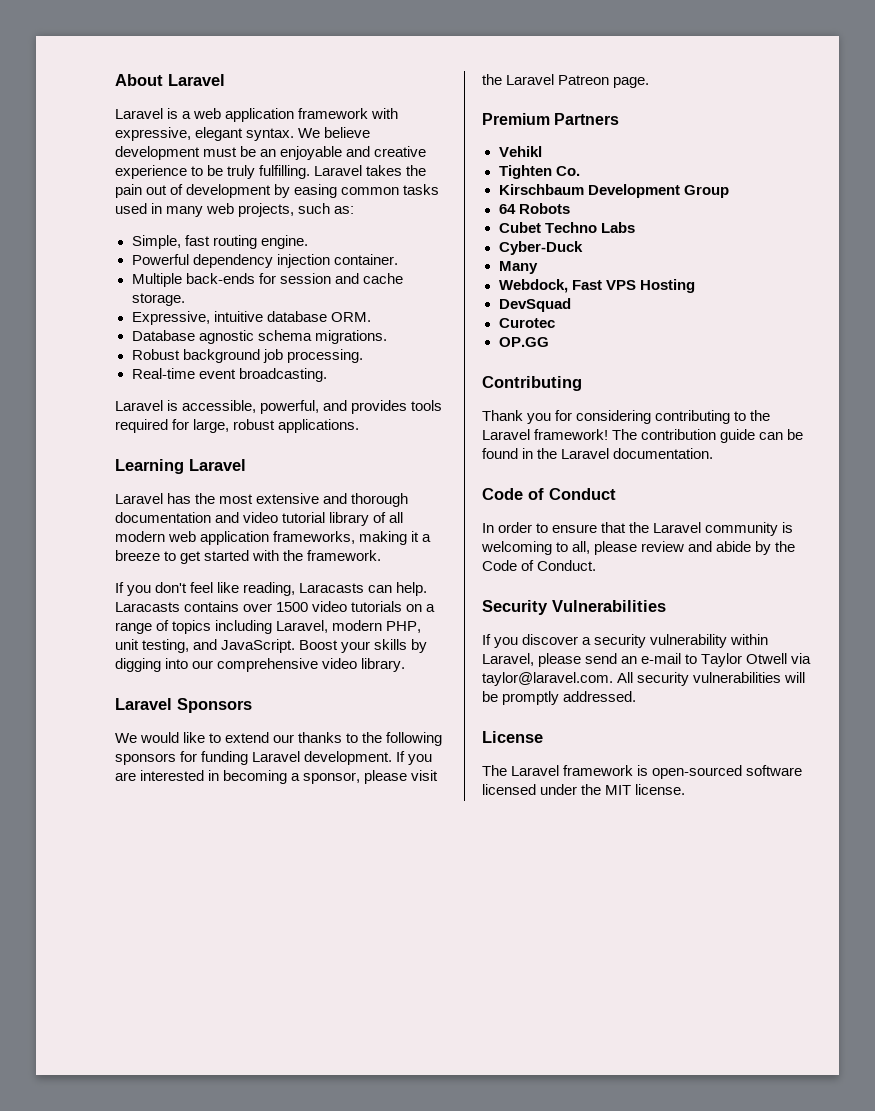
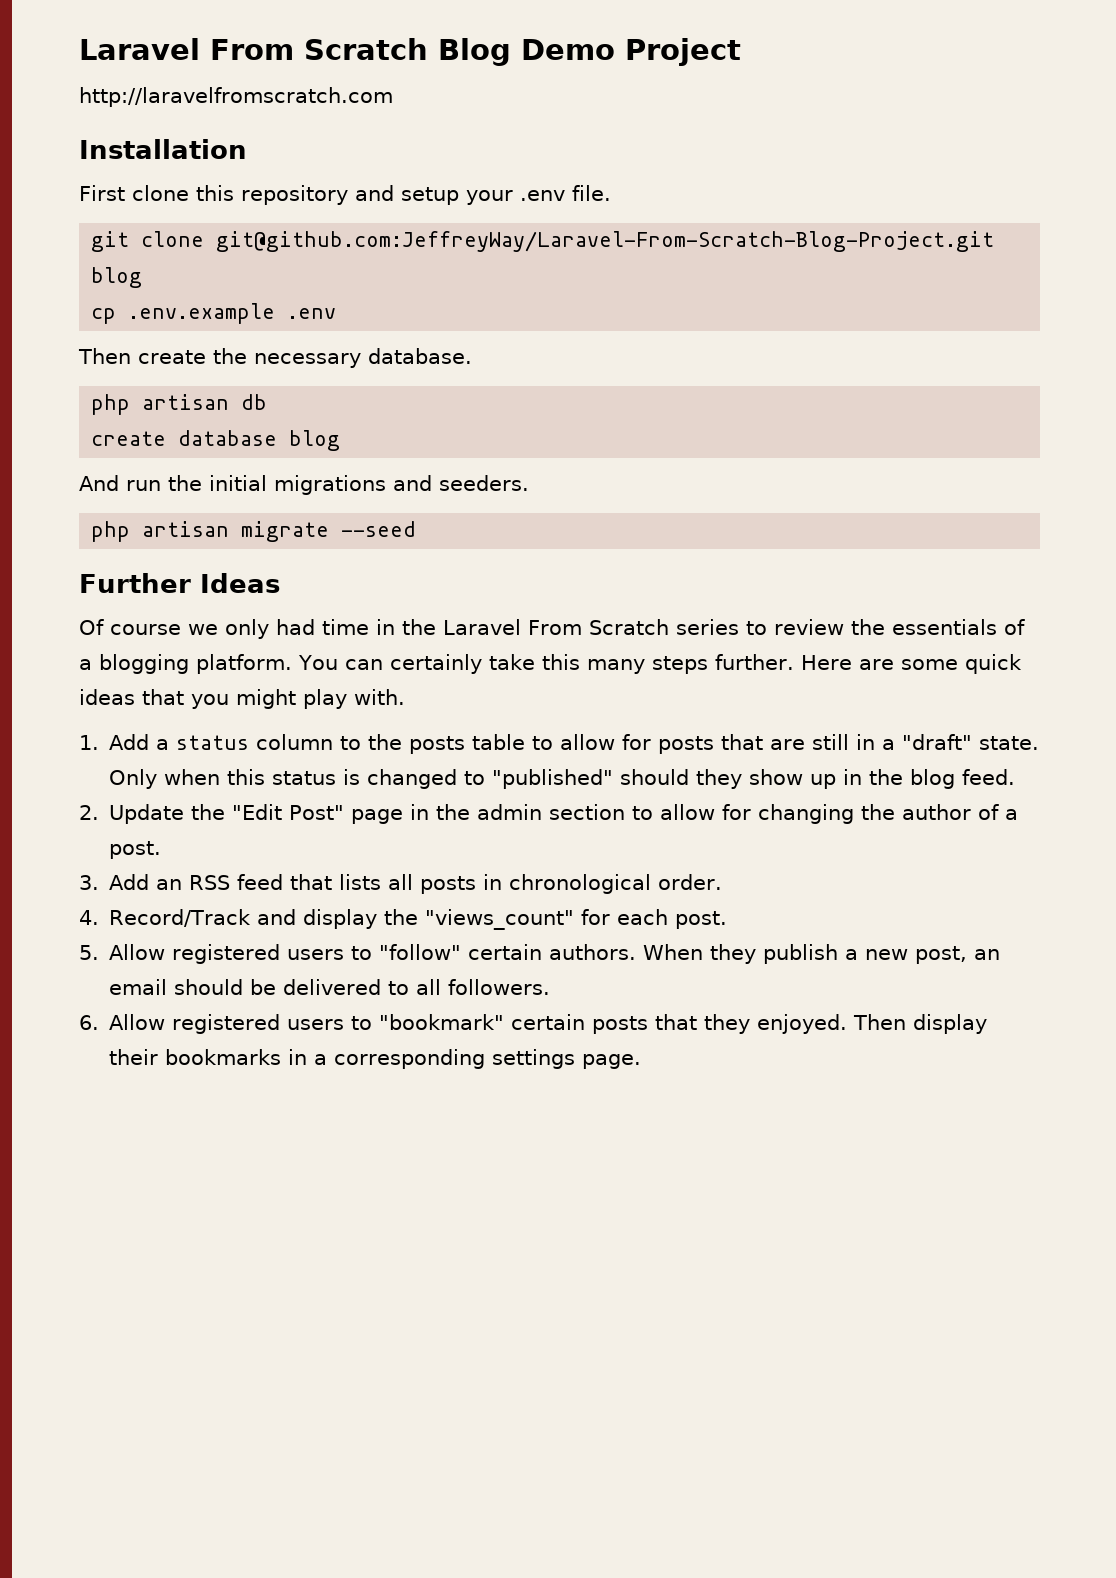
- About Laravel
- Laravel is a web application framework with expressive, elegant syntax. We believe development must be an enjoyable and creative experience to be truly fulfilling. Laravel takes the pain out of development by easing common tasks used in many web projects, such as:
- Simple, fast routing engine.
- Powerful dependency injection container.
- Multiple back-ends for session and cache storage.
- Expressive, intuitive database ORM.
- Database agnostic schema migrations.
- Robust background job processing.
- Real-time event broadcasting.
- Laravel is accessible, powerful, and provides tools required for large, robust applications.
- Learning Laravel
- Laravel has the most extensive and thorough documentation and video tutorial library of all modern web application frameworks, making it a breeze to get started with the framework.
- If you don't feel like reading, Laracasts can help. Laracasts contains over 1500 video tutorials on a range of topics including Laravel, modern PHP, unit testing, and JavaScript. Boost your skills by digging into our comprehensive video library.
- Laravel Sponsors
- We would like to extend our thanks to the following sponsors for funding Laravel development. If you are interested in becoming a sponsor, please visit the Laravel Patreon page.
- Premium Partners
- Vehikl
- Tighten Co.
- Kirschbaum Development Group
- 64 Robots
- Cubet Techno Labs
- Cyber-Duck
- Many
- Webdock, Fast VPS Hosting
- DevSquad
- Curotec
- OP.GG
- Contributing
- Thank you for considering contributing to the Laravel framework! The contribution guide can be found in the Laravel documentation.
- Code of Conduct
- In order to ensure that the Laravel community is welcoming to all, please review and abide by the Code of Conduct.
- Security Vulnerabilities
- If you discover a security vulnerability within Laravel, please send an e-mail to Taylor Otwell via taylor@laravel.com. All security vulnerabilities will be promptly addressed.
- License
- The Laravel framework is open-sourced software licensed under the MIT license.
+ Laravel From Scratch Blog Demo Project
+ http://laravelfromscratch.com
+ Installation
+ First clone this repository and setup your .env file.
+ git clone git@github.com:JeffreyWay/Laravel-From-Scratch-Blog-Project.git blog
+ cp .env.example .env
+ Then create the necessary database.
+ php artisan db
+ create database blog
+ And run the initial migrations and seeders.
+ php artisan migrate --seed
+ Further Ideas
+ Of course we only had time in the Laravel From Scratch series to review the essentials of a blogging platform. You can certainly take this many steps further. Here are some quick ideas that you might play with.
+ 1. Add a status column to the posts table to allow for posts that are still in a "draft" state. Only when this status is changed to "published" should they show up in the blog feed.
+ 2. Update the "Edit Post" page in the admin section to allow for changing the author of a post.
+ 3. Add an RSS feed that lists all posts in chronological order.
+ 4. Record/Track and display the "views_count" for each post.
+ 5. Allow registered users to "follow" certain authors. When they publish a new post, an email should be delivered to all followers.
+ 6. Allow registered users to "bookmark" certain posts that they enjoyed. Then display their bookmarks in a corresponding settings page.

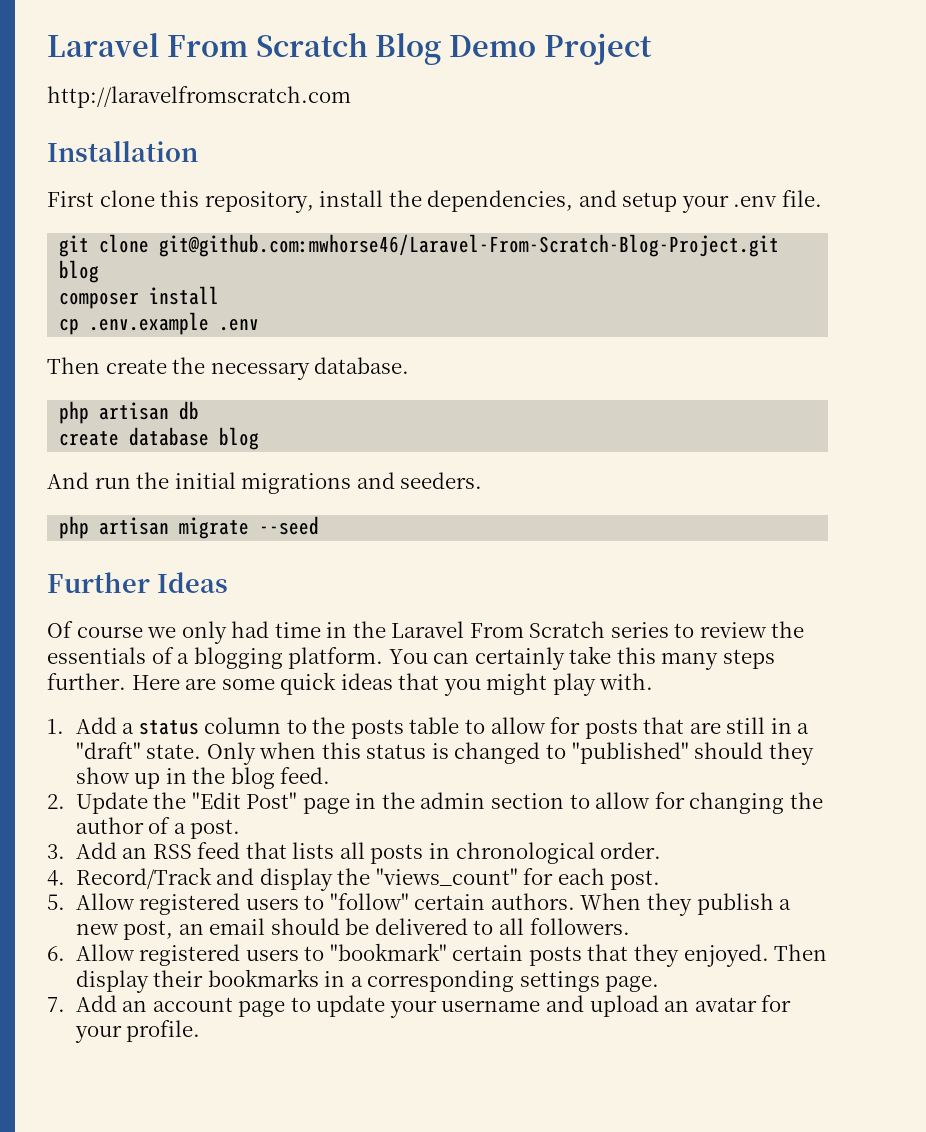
- First clone this repository and setup your .env file.
+ First clone this repository, install the dependencies, and setup your .env file.
- git clone git@github.com:JeffreyWay/Laravel-From-Scratch-Blog-Project.git blog
+ git clone git@github.com:mwhorse46/Laravel-From-Scratch-Blog-Project.git blog
+ composer install
+ 7. Add an account page to update your username and upload an avatar for your profile.

